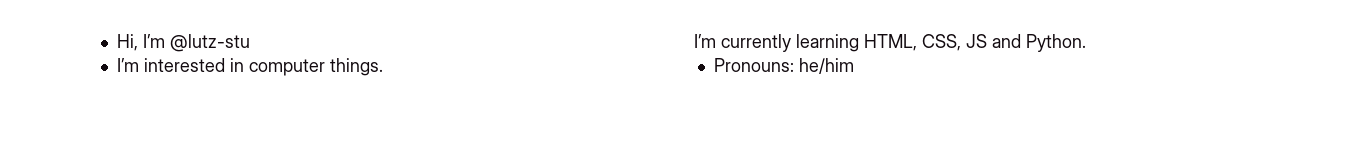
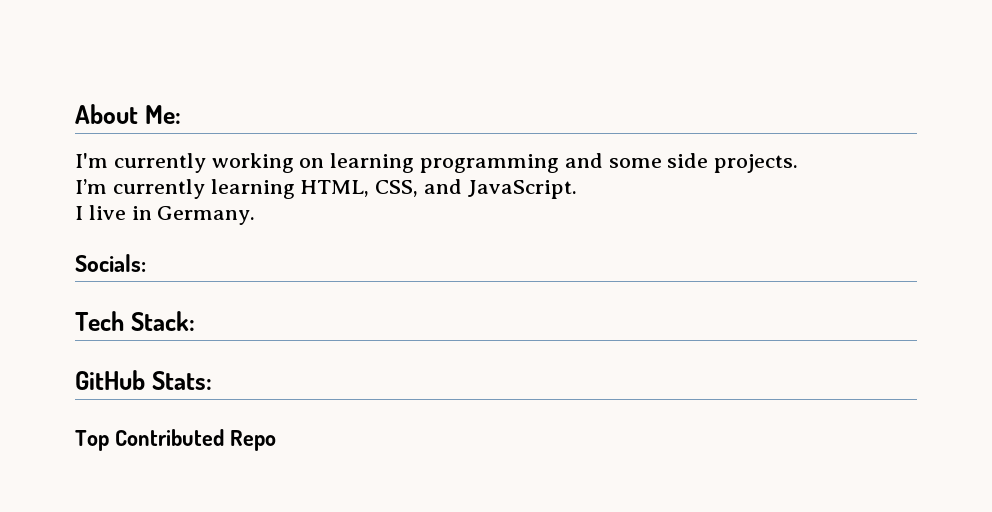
- Hi, I’m @lutz-stu
- I’m interested in computer things.
+ About Me:
+ I'm currently working on learning programming and some side projects.
- I’m currently learning HTML, CSS, JS and Python.
- Pronouns: he/him
+ I’m currently learning HTML, CSS, and JavaScript.
+ I live in Germany.
+ Socials:
+ Tech Stack:
+ GitHub Stats:
+ Top Contributed Repo

